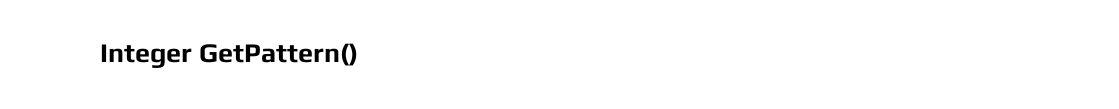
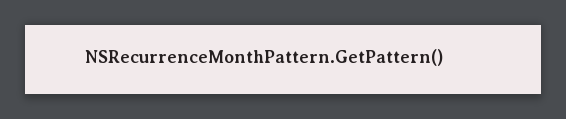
- Integer GetPattern()
+ NSRecurrenceMonthPattern.GetPattern()

